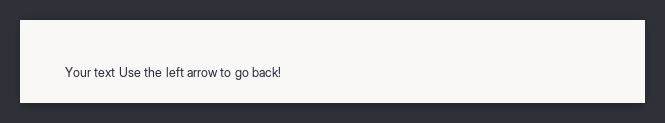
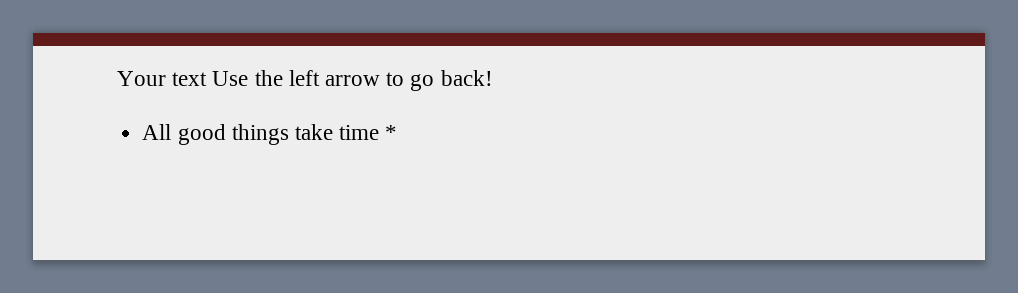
+ All good things take time *

